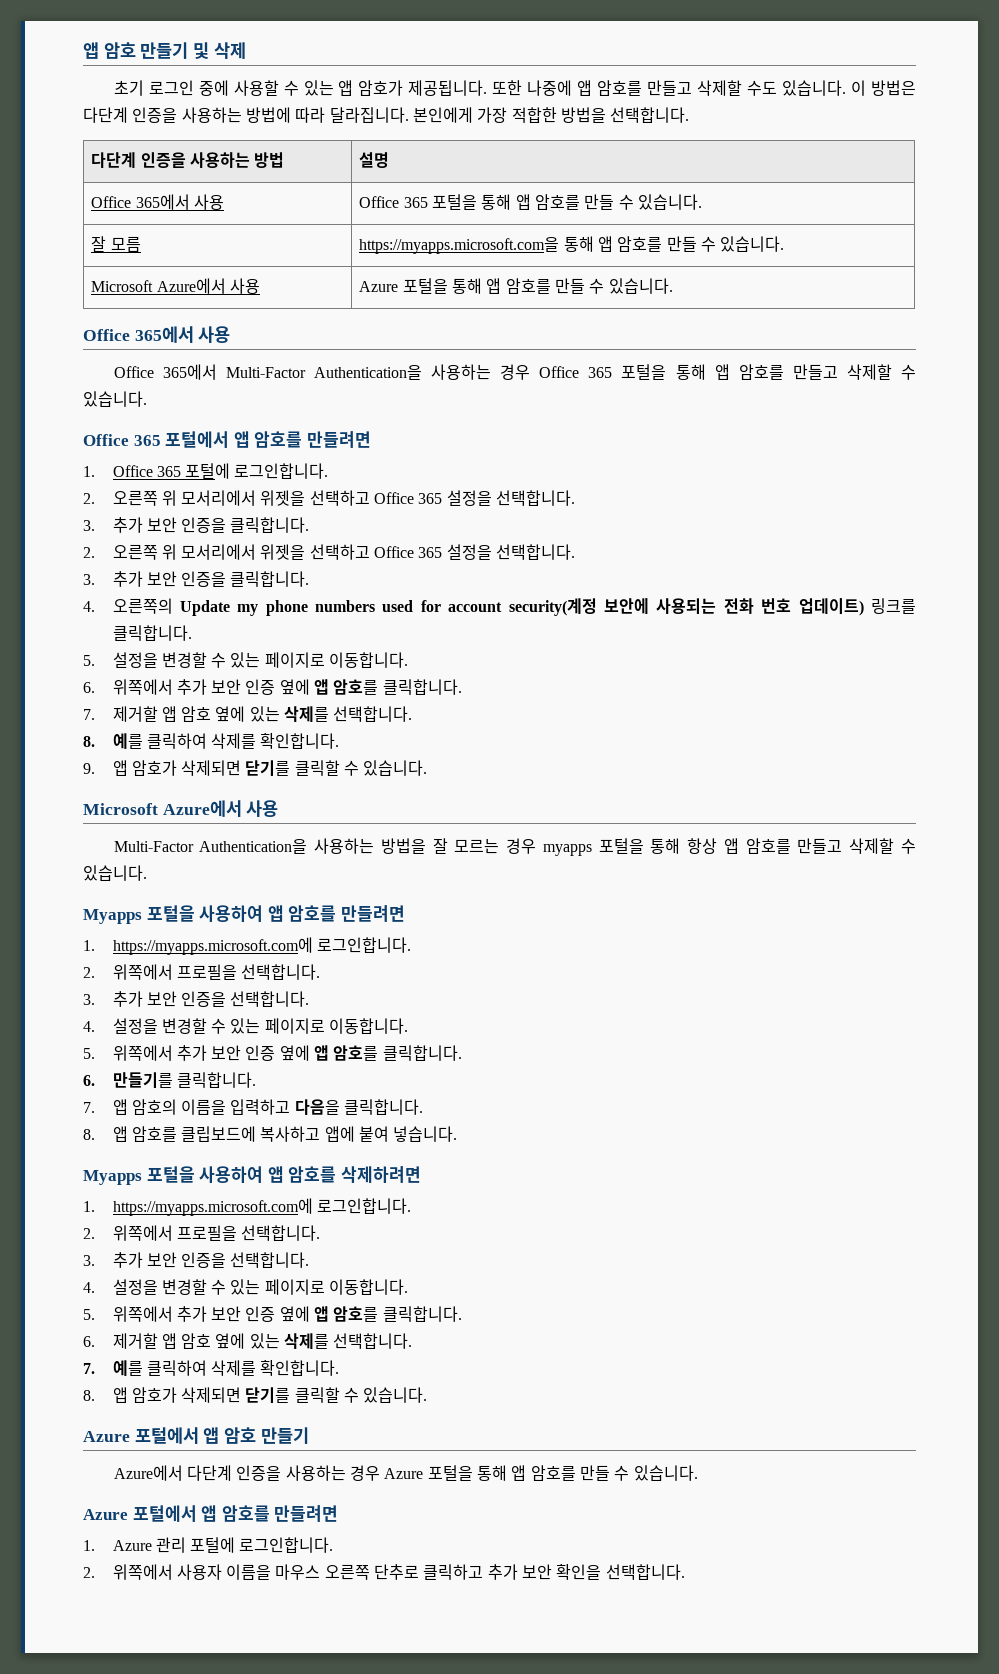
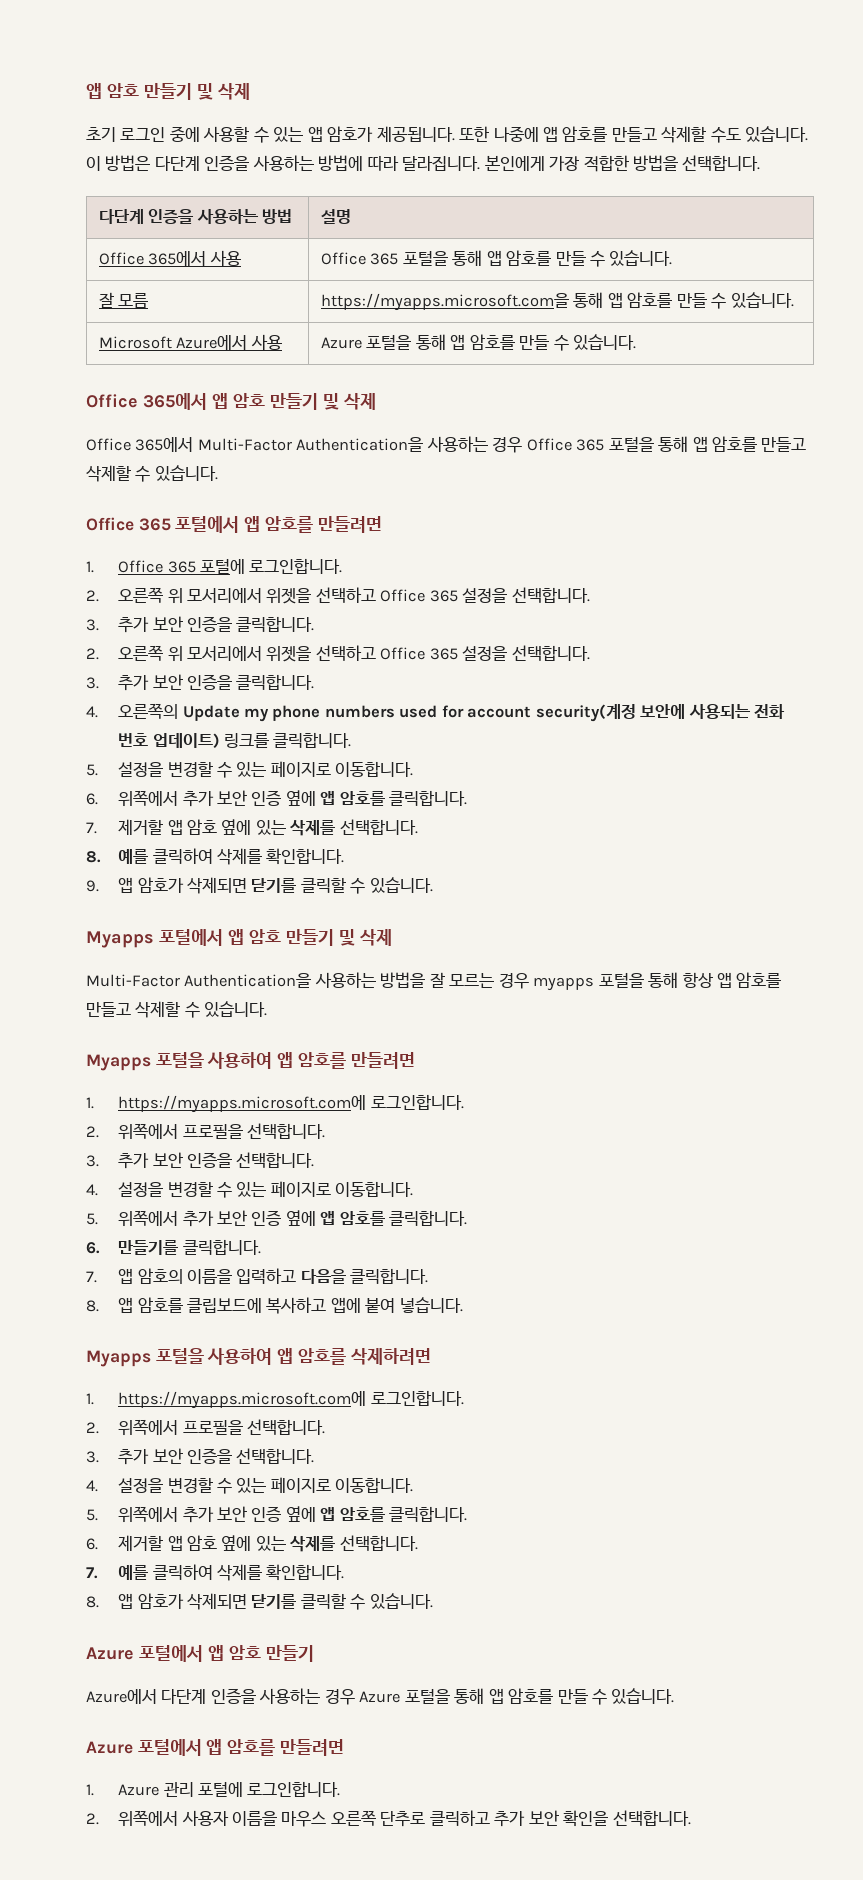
  Microsoft Azure에서 사용 | Azure 포털을 통해 앱 암호를 만들 수 있습니다.
- Office 365에서 사용
+ Office 365에서 앱 암호 만들기 및 삭제
  9. 앱 암호가 삭제되면 닫기를 클릭할 수 있습니다.
- Microsoft Azure에서 사용
+ Myapps 포털에서 앱 암호 만들기 및 삭제

